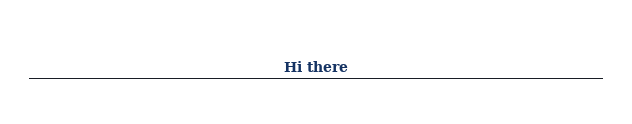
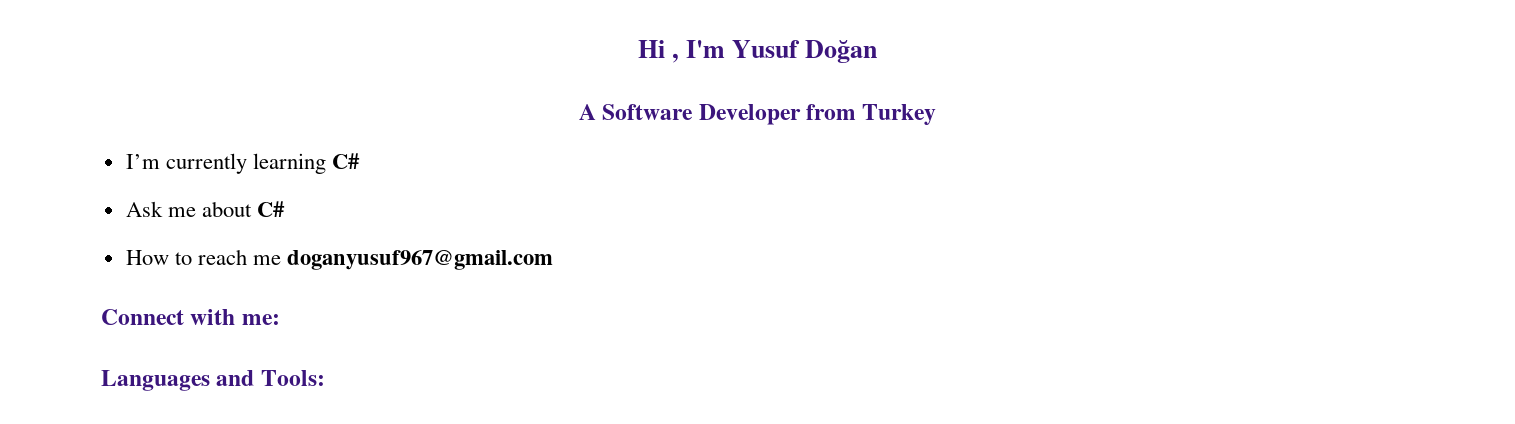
- Hi there
+ Hi , I'm Yusuf Doğan
+ A Software Developer from Turkey
+ I’m currently learning C#
+ Ask me about C#
+ How to reach me doganyusuf967@gmail.com
+ Connect with me:
+ Languages and Tools:

